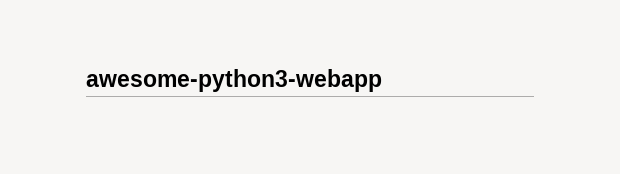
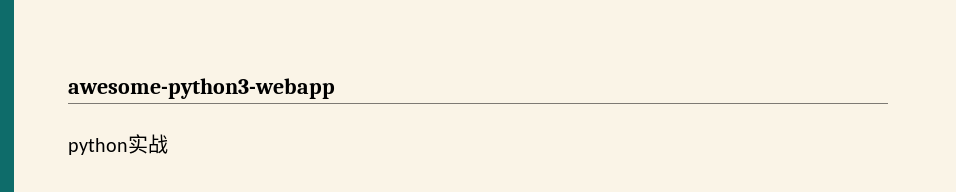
+ python实战

